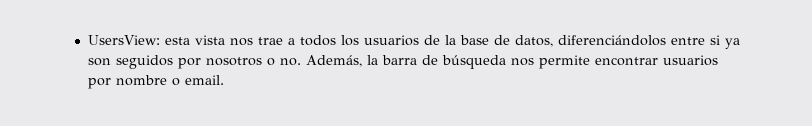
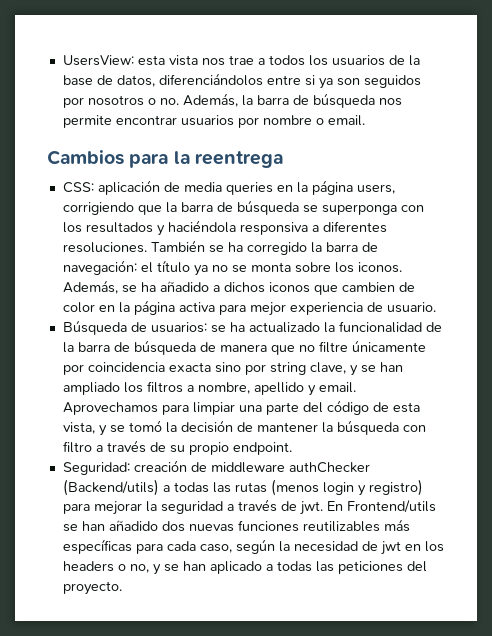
+ Cambios para la reentrega
+ CSS: aplicación de media queries en la página users, corrigiendo que la barra de búsqueda se superponga con los resultados y haciéndola responsiva a diferentes resoluciones. También se ha corregido la barra de navegación: el título ya no se monta sobre los iconos. Además, se ha añadido a dichos iconos que cambien de color en la página activa para mejor experiencia de usuario.
+ Búsqueda de usuarios: se ha actualizado la funcionalidad de la barra de búsqueda de manera que no filtre únicamente por coincidencia exacta sino por string clave, y se han ampliado los filtros a nombre, apellido y email. Aprovechamos para limpiar una parte del código de esta vista, y se tomó la decisión de mantener la búsqueda con filtro a través de su propio endpoint.
+ Seguridad: creación de middleware authChecker (Backend/utils) a todas las rutas (menos login y registro) para mejorar la seguridad a través de jwt. En Frontend/utils se han añadido dos nuevas funciones reutilizables más específicas para cada caso, según la necesidad de jwt en los headers o no, y se han aplicado a todas las peticiones del proyecto.

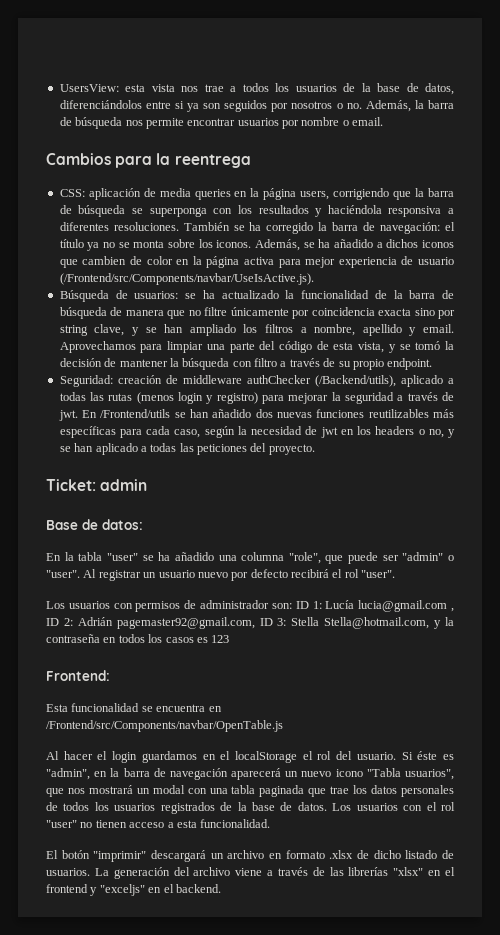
- Además, se ha añadido a dichos iconos que cambien de color en la página activa para mejor experiencia de usuario.
+ Además, se ha añadido a dichos iconos que cambien de color en la página activa para mejor experiencia de usuario (/Frontend/src/Components/navbar/UseIsActive.js).
- Seguridad: creación de middleware authChecker (Backend/utils) a todas las rutas (menos login y registro) para mejorar la seguridad a través de jwt.
+ Seguridad: creación de middleware authChecker (/Backend/utils), aplicado a todas las rutas (menos login y registro) para mejorar la seguridad a través de jwt.
- En Frontend/utils se han añadido dos nuevas funciones reutilizables más específicas para cada caso, según la necesidad de jwt en los headers o no, y se han aplicado a todas las peticiones del proyecto.
+ En /Frontend/utils se han añadido dos nuevas funciones reutilizables más específicas para cada caso, según la necesidad de jwt en los headers o no, y se han aplicado a todas las peticiones del proyecto.
+ Ticket: admin
+ Base de datos:
+ En la tabla "user" se ha añadido una columna "role", que puede ser "admin" o "user". Al registrar un usuario nuevo por defecto recibirá el rol "user".
+ Los usuarios con permisos de administrador son: ID 1: Lucía lucia@gmail.com , ID 2: Adrián pagemaster92@gmail.com, ID 3: Stella Stella@hotmail.com, y la contraseña en todos los casos es 123
+ Frontend:
+ Esta funcionalidad se encuentra en /Frontend/src/Components/navbar/OpenTable.js
+ Al hacer el login guardamos en el localStorage el rol del usuario. Si éste es "admin", en la barra de navegación aparecerá un nuevo icono "Tabla usuarios", que nos mostrará un modal con una tabla paginada que trae los datos personales de todos los usuarios registrados de la base de datos. Los usuarios con el rol "user" no tienen acceso a esta funcionalidad.
+ El botón "imprimir" descargará un archivo en formato .xlsx de dicho listado de usuarios. La generación del archivo viene a través de las librerías "xlsx" en el frontend y "exceljs" en el backend.

